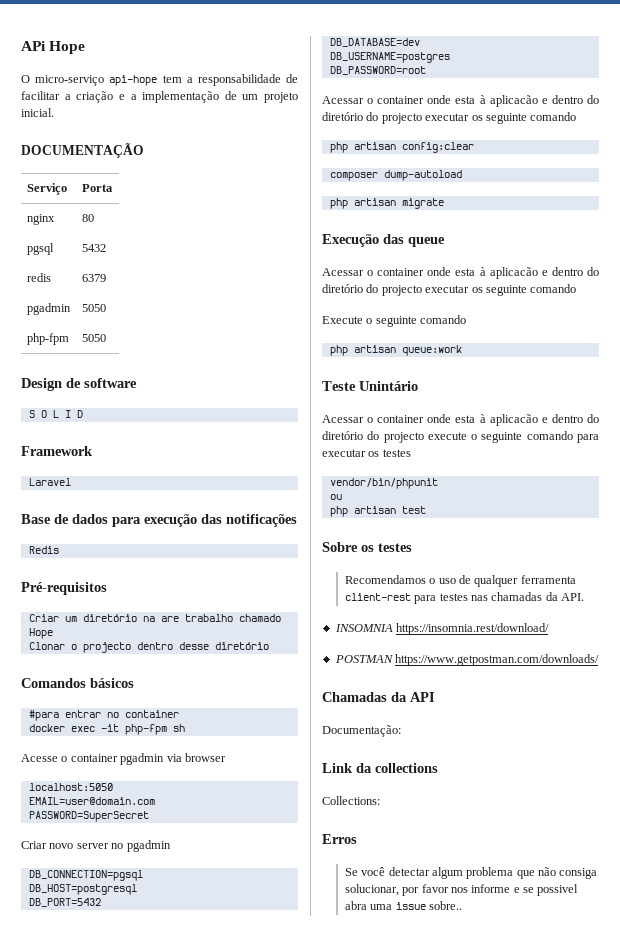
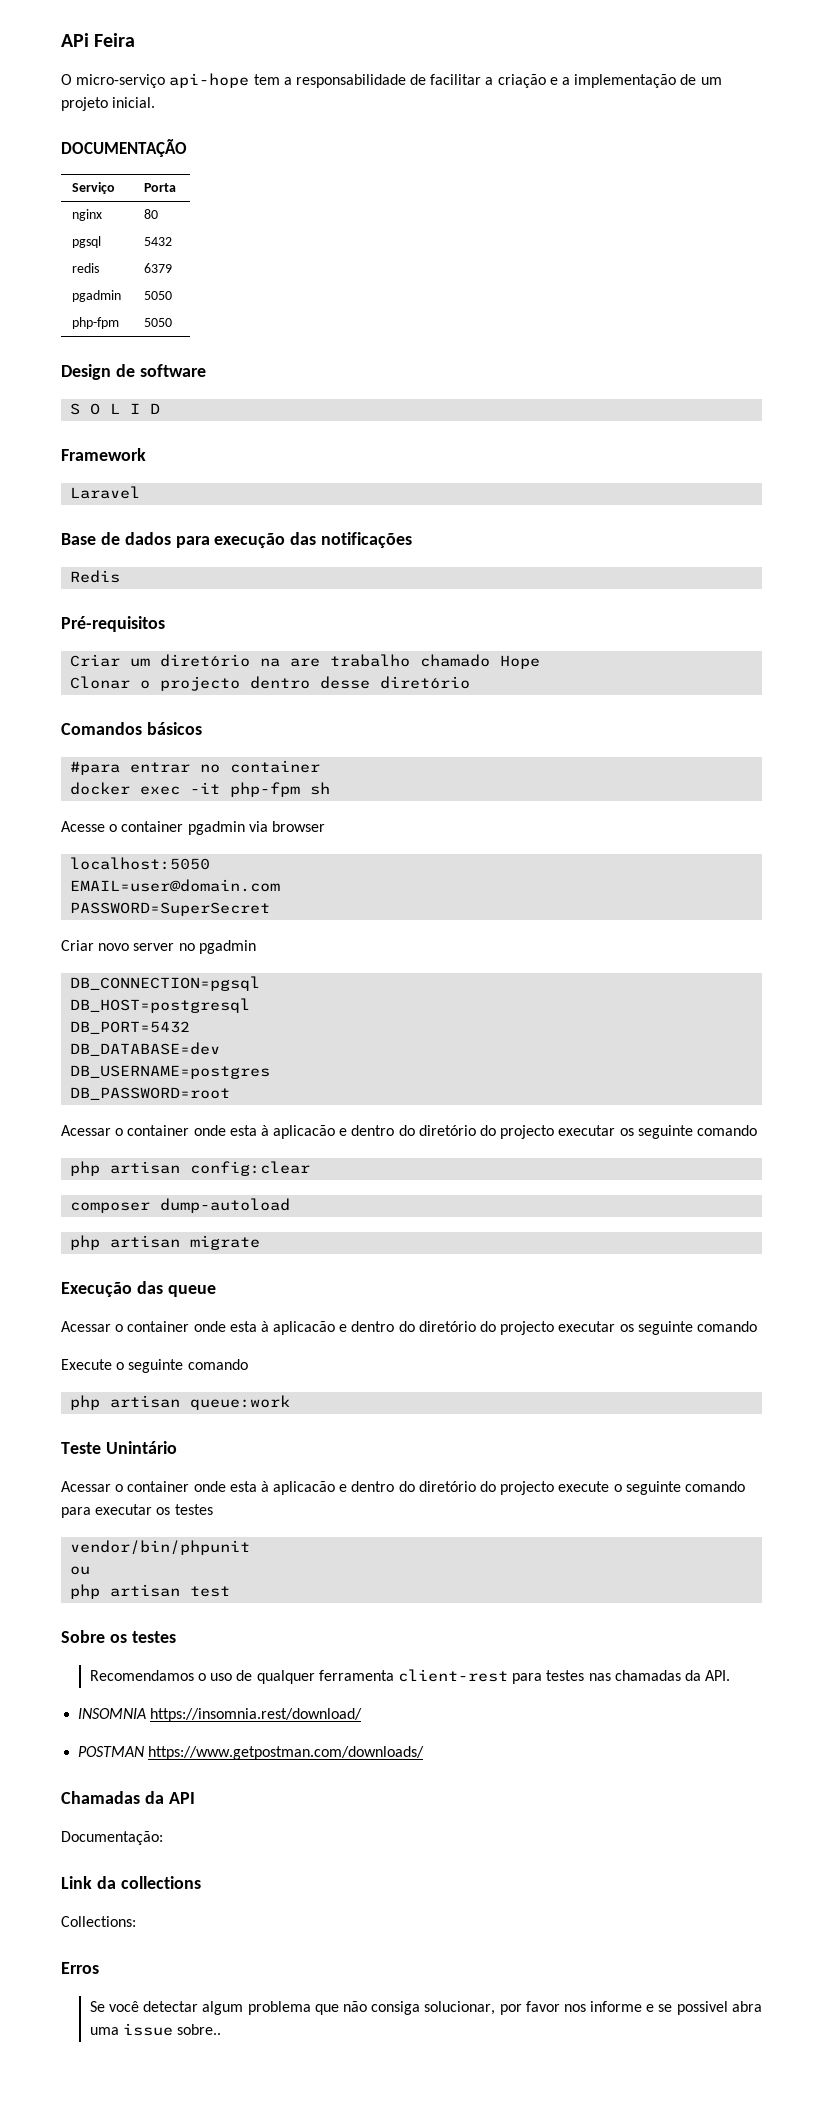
- APi Hope
+ APi Feira

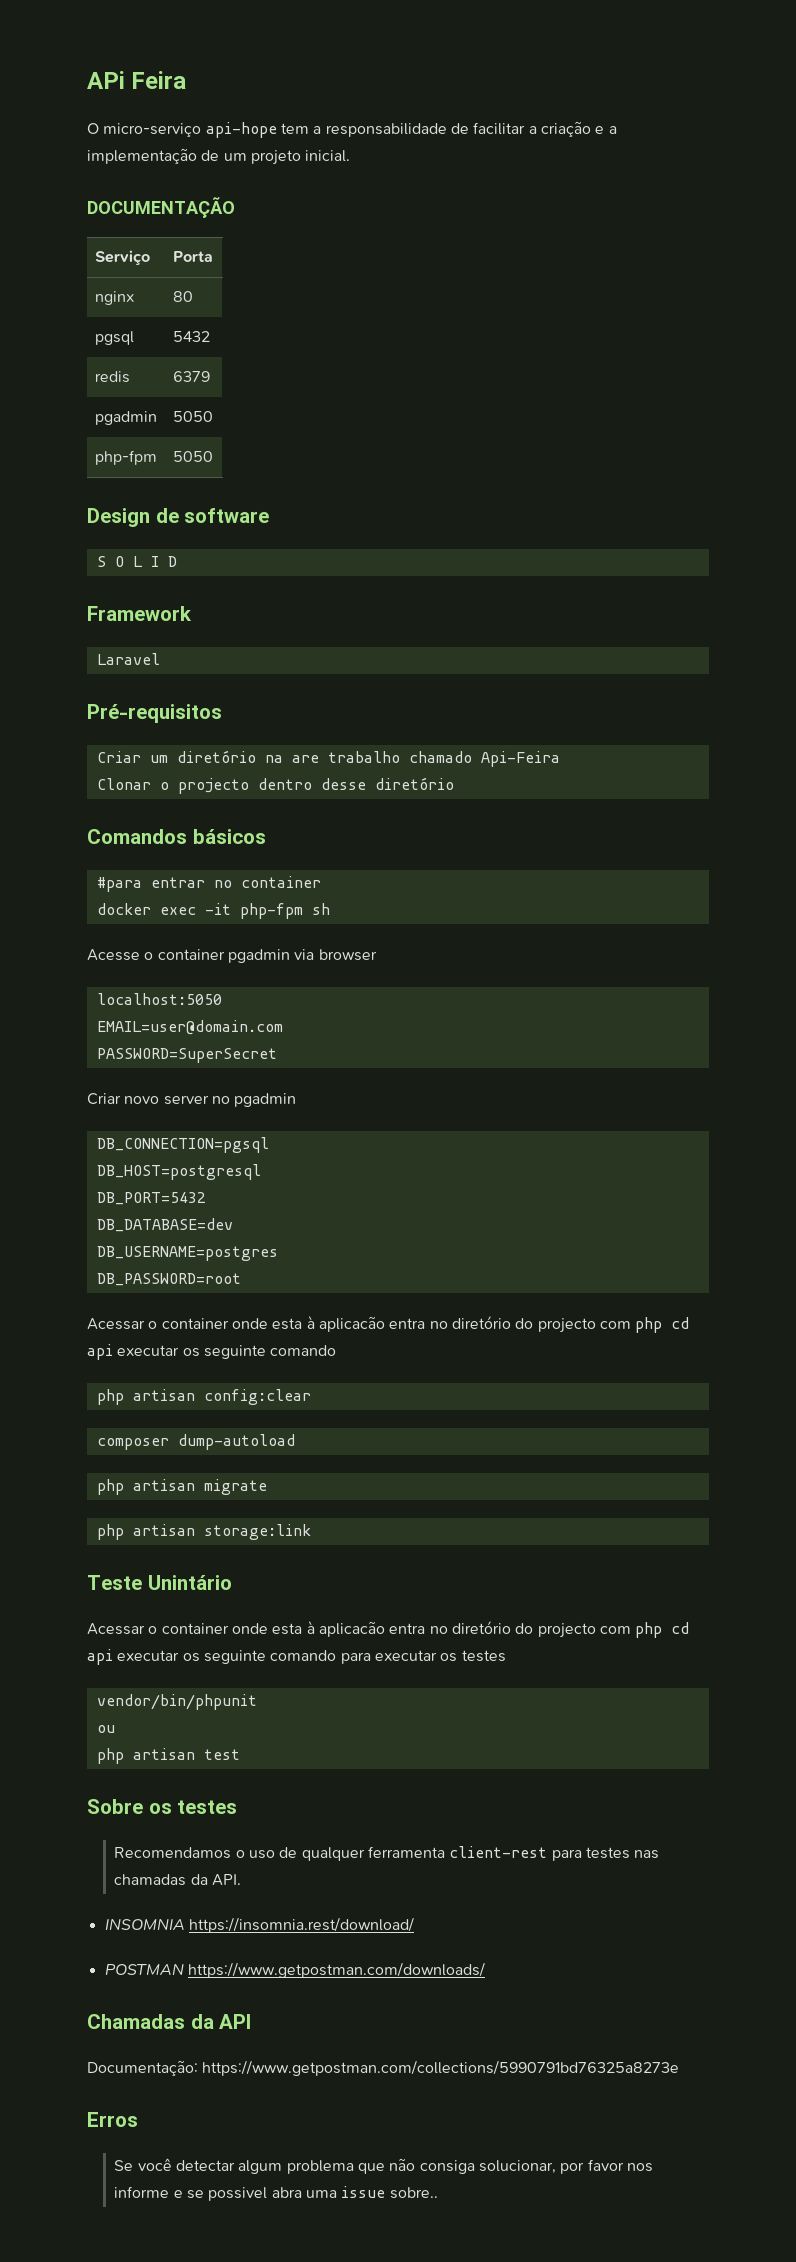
- Base de dados para execução das notificações
- Redis
- Criar um diretório na are trabalho chamado Hope
+ Criar um diretório na are trabalho chamado Api-Feira
  DB_PASSWORD=root
- Acessar o container onde esta à aplicacão e dentro do diretório do projecto executar os seguinte comando
+ Acessar o container onde esta à aplicacão entra no diretório do projecto com php cd api executar os seguinte comando
- Execução das queue
- Acessar o container onde esta à aplicacão e dentro do diretório do projecto executar os seguinte comando
- Execute o seguinte comando
- php artisan queue:work
+ php artisan storage:link
- Acessar o container onde esta à aplicacão e dentro do diretório do projecto execute o seguinte comando para executar os testes
+ Acessar o container onde esta à aplicacão entra no diretório do projecto com php cd api executar os seguinte comando para executar os testes
- Documentação:
- Link da collections
- Collections:
+ Documentação: https://www.getpostman.com/collections/5990791bd76325a8273e

